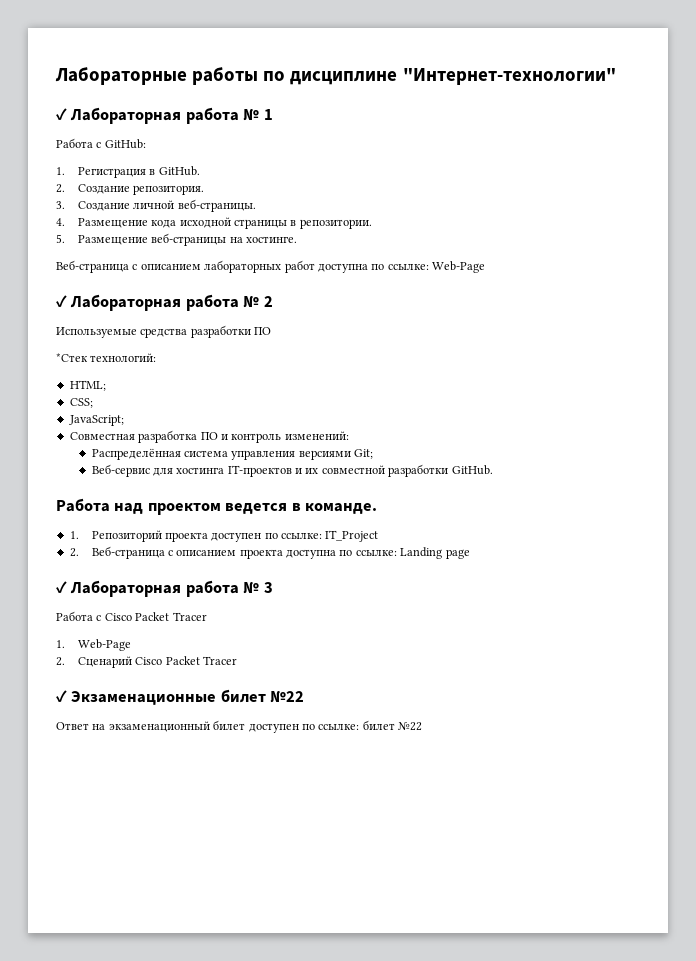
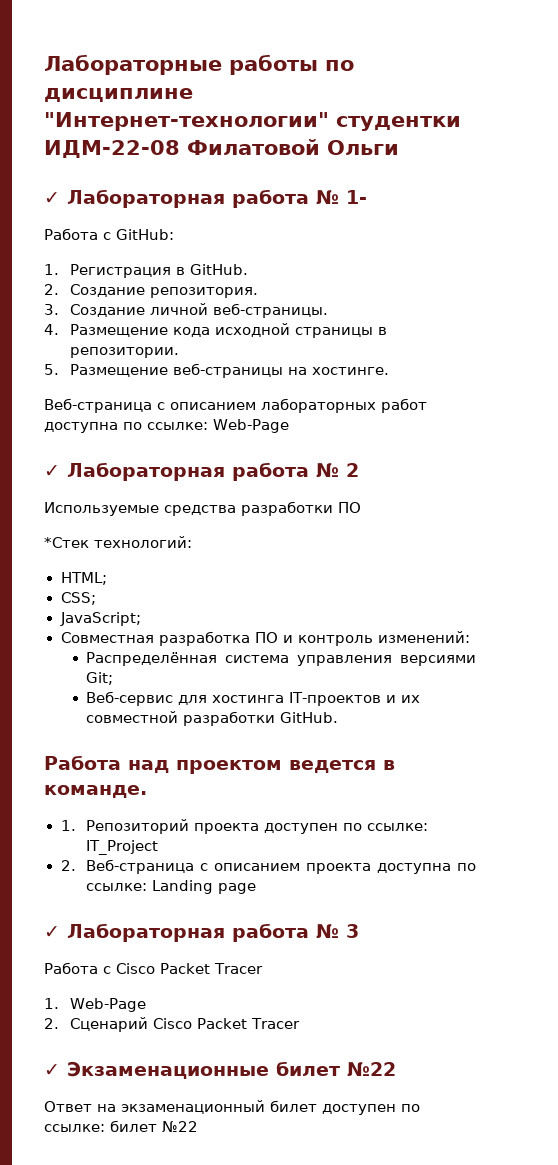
- Лабораторные работы по дисциплине "Интернет-технологии"
- ✓ Лабораторная работа № 1
+ Лабораторные работы по дисциплине "Интернет-технологии" студентки ИДМ-22-08 Филатовой Ольги
+ ✓ Лабораторная работа № 1-

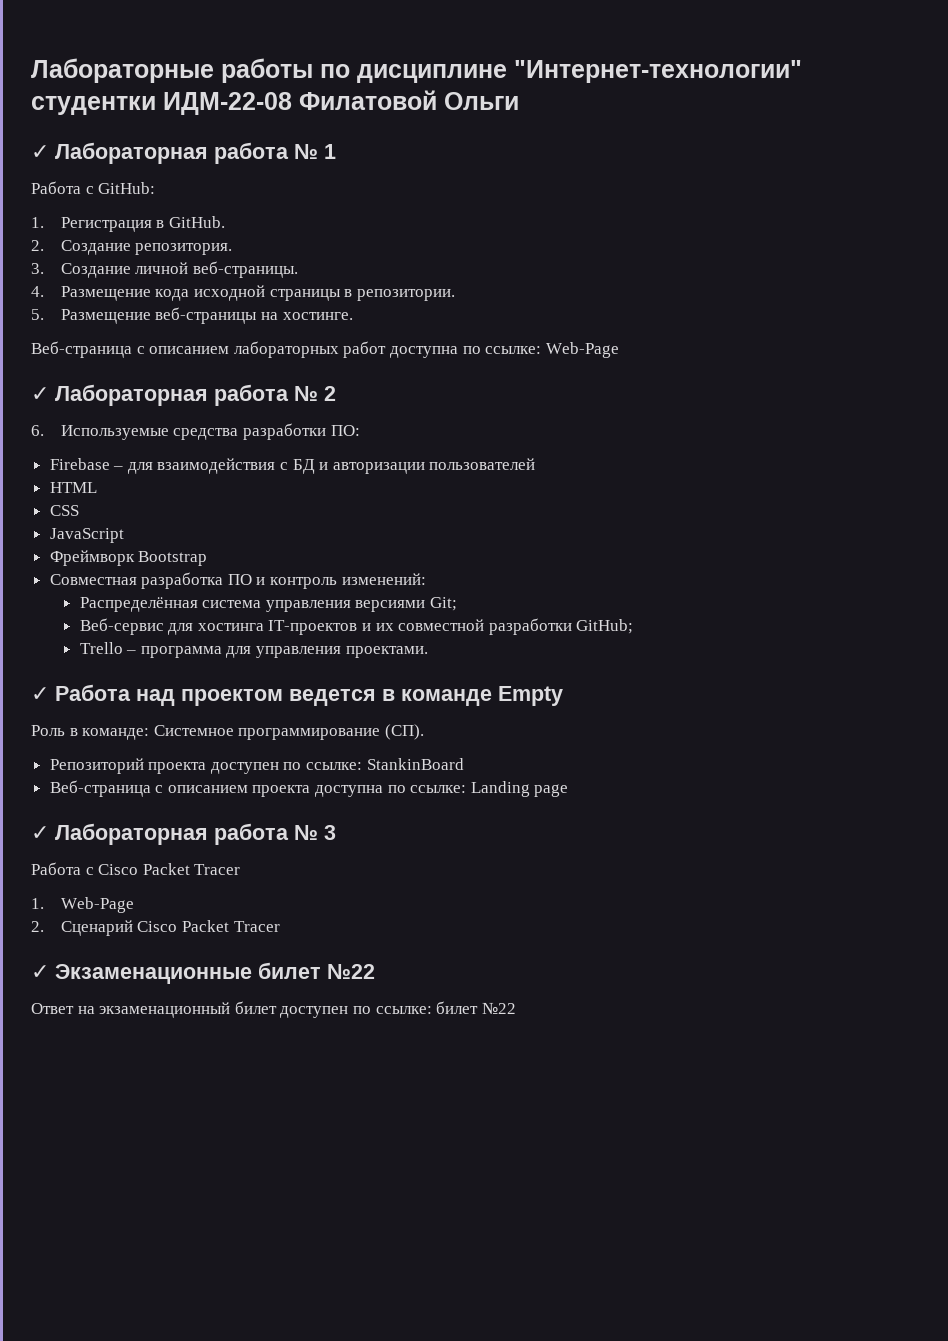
- ✓ Лабораторная работа № 1-
+ ✓ Лабораторная работа № 1
- Используемые средства разработки ПО
- *Стек технологий:
- HTML;
- CSS;
- JavaScript;
+ 6. Используемые средства разработки ПО:
+ Firebase – для взаимодействия с БД и авторизации пользователей
+ HTML
+ CSS
+ JavaScript
+ Фреймворк Bootstrap
- Веб-сервис для хостинга IT-проектов и их совместной разработки GitHub.
- Работа над проектом ведется в команде.
- 1. Репозиторий проекта доступен по ссылке: IT_Project
- 2. Веб-страница с описанием проекта доступна по ссылке: Landing page
+ Веб-сервис для хостинга IT-проектов и их совместной разработки GitHub;
+ Trello – программа для управления проектами.
+ ✓ Работа над проектом ведется в команде Empty
+ Роль в команде: Системное программирование (СП).
+ Репозиторий проекта доступен по ссылке: StankinBoard
+ Веб-страница с описанием проекта доступна по ссылке: Landing page

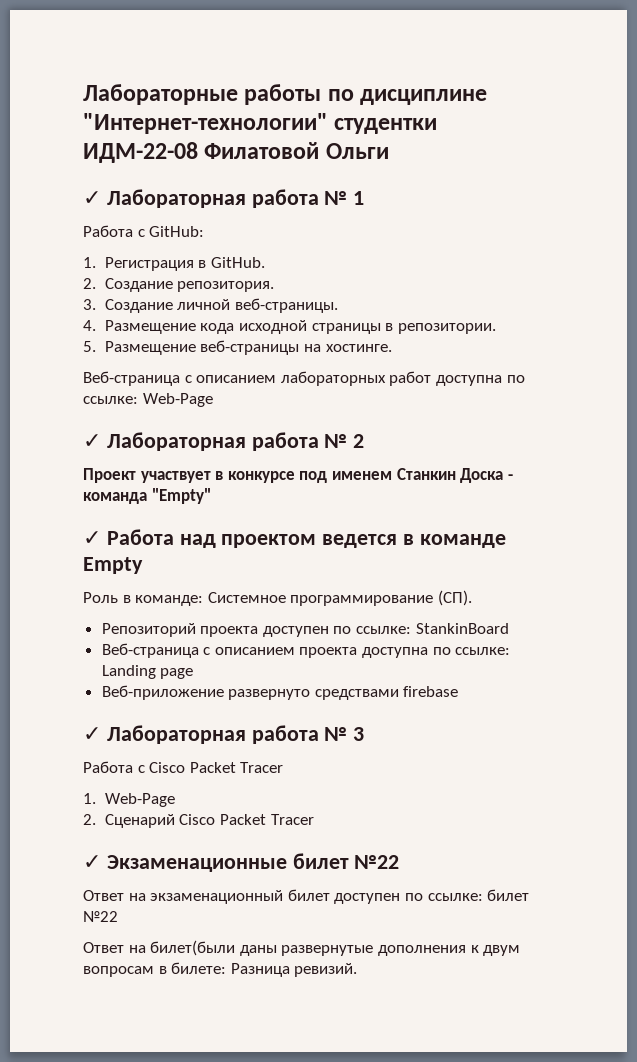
- 6. Используемые средства разработки ПО:
- Firebase – для взаимодействия с БД и авторизации пользователей
- HTML
- CSS
- JavaScript
- Фреймворк Bootstrap
- Совместная разработка ПО и контроль изменений:
- Распределённая система управления версиями Git;
- Веб-сервис для хостинга IT-проектов и их совместной разработки GitHub;
- Trello – программа для управления проектами.
+ Проект участвует в конкурсе под именем Станкин Доска - команда "Empty"
+ Веб-приложение развернуто средствами firebase
+ Ответ на билет(были даны развернутые дополнения к двум вопросам в билете: Разница ревизий.

